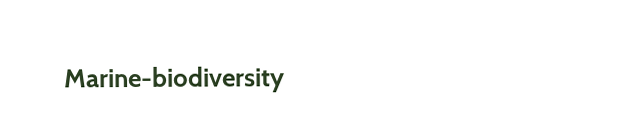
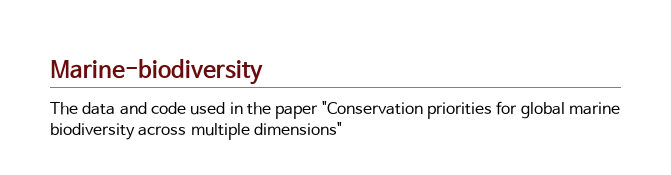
+ The data and code used in the paper "Conservation priorities for global marine biodiversity across multiple dimensions"

